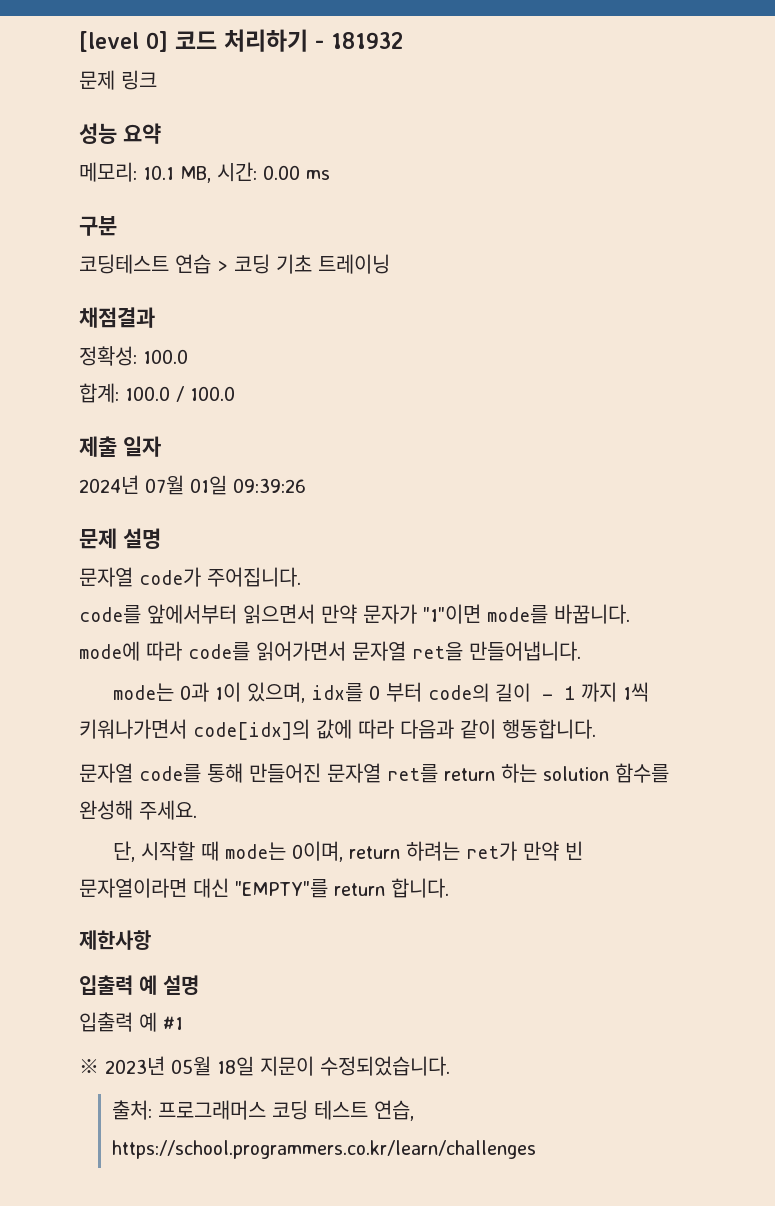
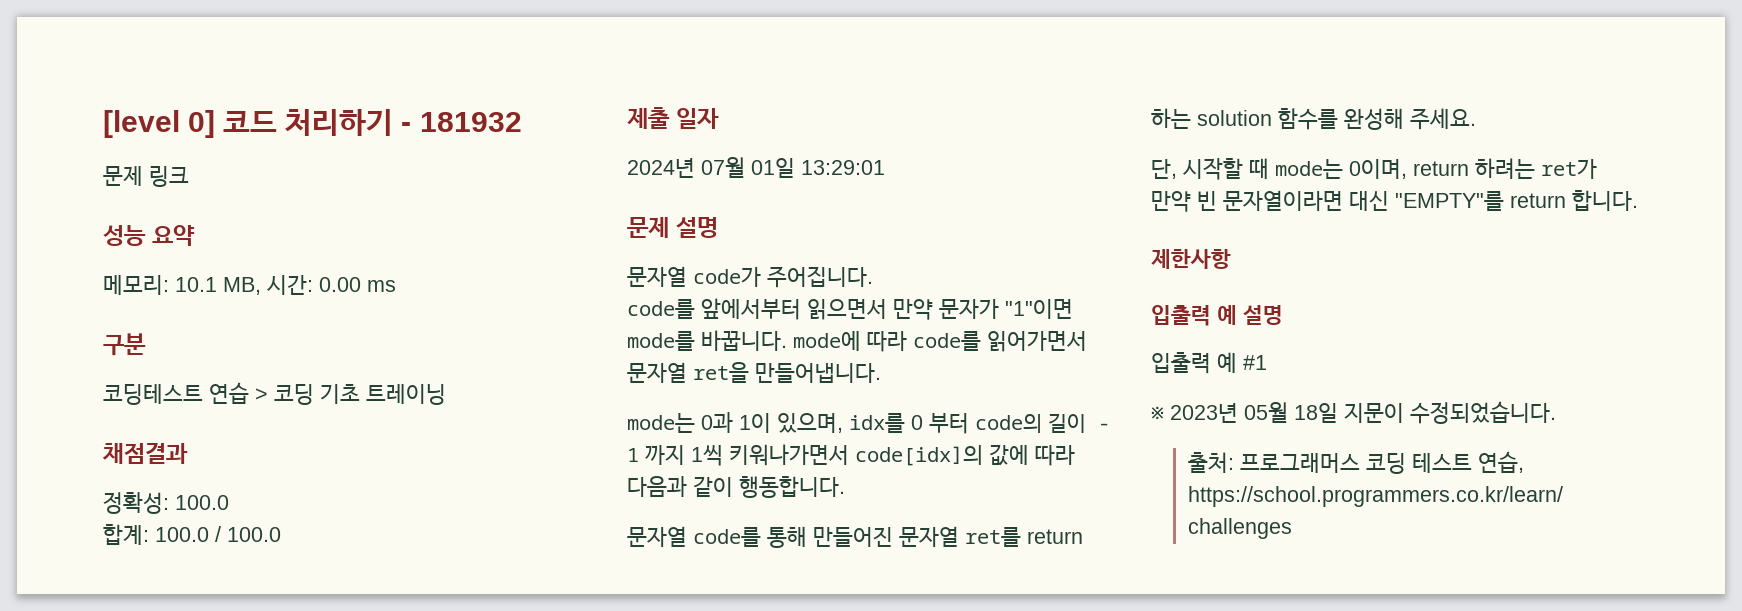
- 2024년 07월 01일 09:39:26
+ 2024년 07월 01일 13:29:01

